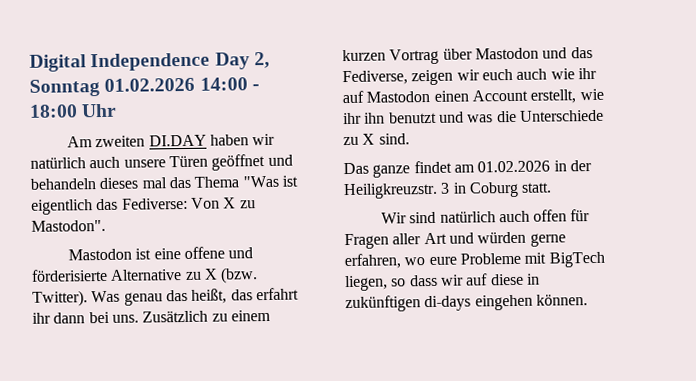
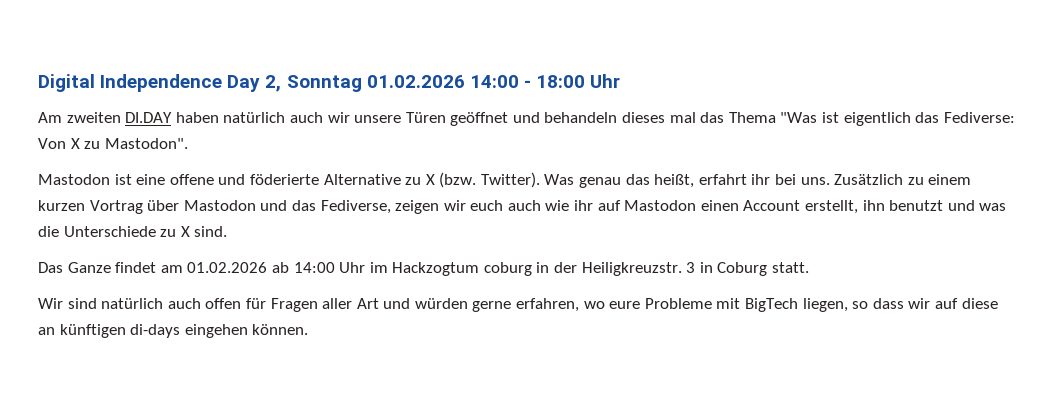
- Am zweiten DI.DAY haben wir natürlich auch unsere Türen geöffnet und behandeln dieses mal das Thema "Was ist eigentlich das Fediverse: Von X zu Mastodon".
+ Am zweiten DI.DAY haben natürlich auch wir unsere Türen geöffnet und behandeln dieses mal das Thema "Was ist eigentlich das Fediverse: Von X zu Mastodon".
- Mastodon ist eine offene und förderisierte Alternative zu X (bzw. Twitter).
+ Mastodon ist eine offene und föderierte Alternative zu X (bzw. Twitter).
- Was genau das heißt, das erfahrt ihr dann bei uns.
+ Was genau das heißt, erfahrt ihr bei uns.
- Zusätzlich zu einem kurzen Vortrag über Mastodon und das Fediverse, zeigen wir euch auch wie ihr auf Mastodon einen Account erstellt, wie ihr ihn benutzt und was die Unterschiede zu X sind.
+ Zusätzlich zu einem kurzen Vortrag über Mastodon und das Fediverse, zeigen wir euch auch wie ihr auf Mastodon einen Account erstellt, ihn benutzt und was die Unterschiede zu X sind.
- Das ganze findet am 01.02.2026 in der Heiligkreuzstr.
+ Das Ganze findet am 01.02.2026 ab 14:00 Uhr im Hackzogtum coburg in der Heiligkreuzstr.
- Wir sind natürlich auch offen für Fragen aller Art und würden gerne erfahren, wo eure Probleme mit BigTech liegen, so dass wir auf diese in zukünftigen di-days eingehen können.
+ Wir sind natürlich auch offen für Fragen aller Art und würden gerne erfahren, wo eure Probleme mit BigTech liegen, so dass wir auf diese an künftigen di-days eingehen können.

